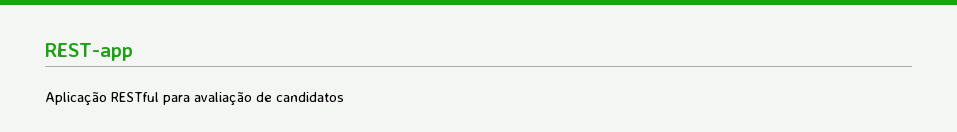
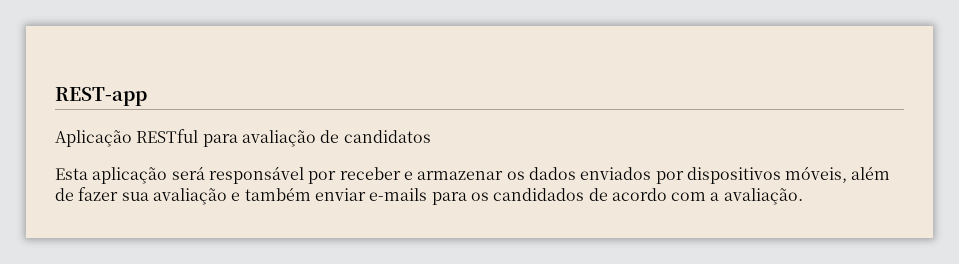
+ Esta aplicação será responsável por receber e armazenar os dados enviados por dispositivos móveis, além de fazer sua avaliação e também enviar e-mails para os candidados de acordo com a avaliação.

